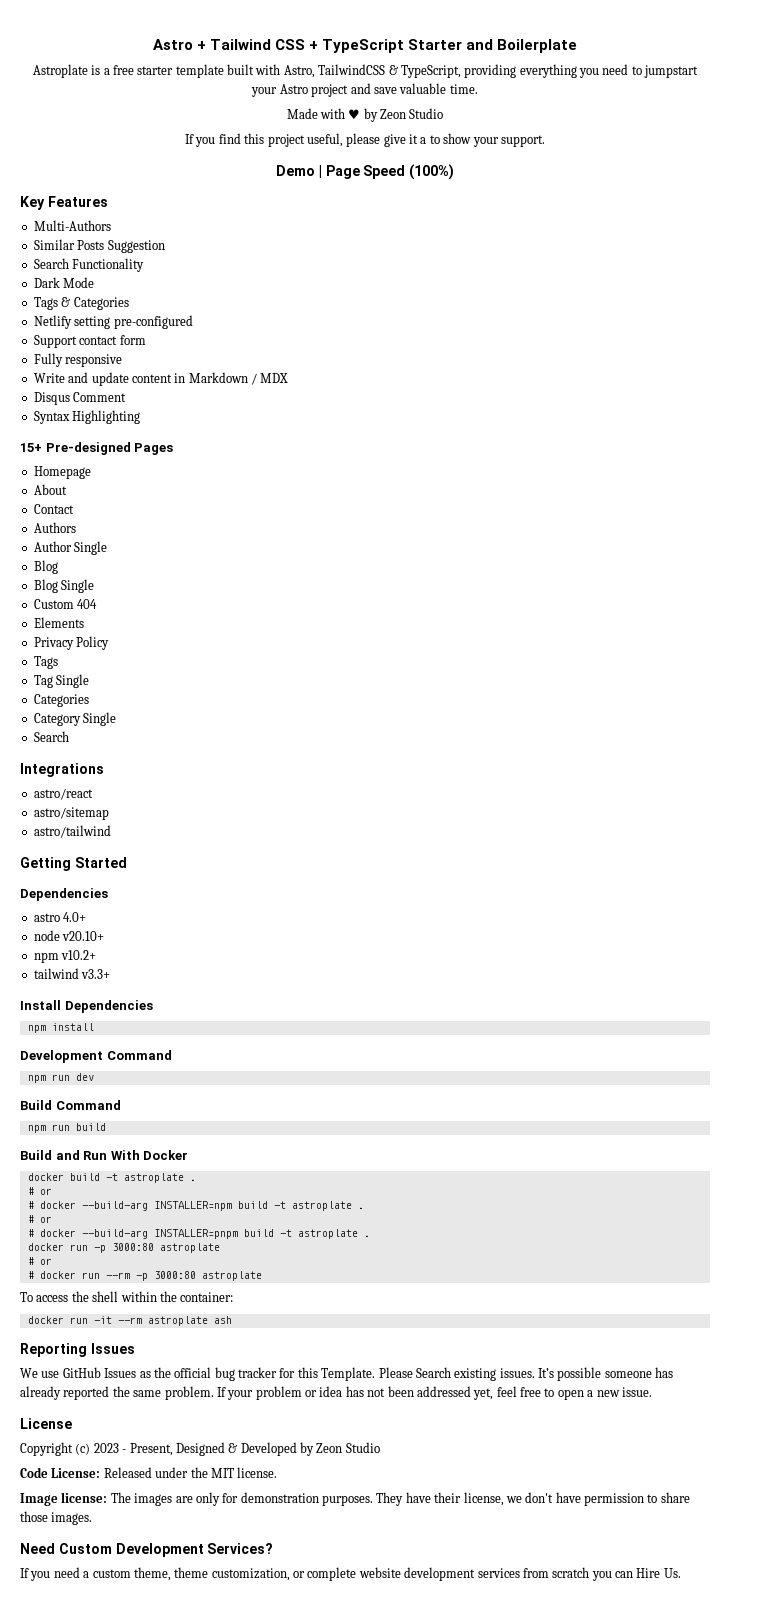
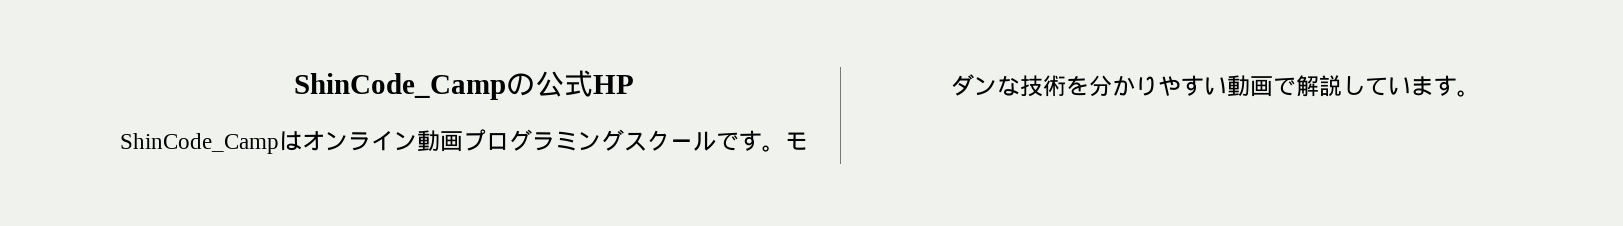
- Astro + Tailwind CSS + TypeScript Starter and Boilerplate
- Astroplate is a free starter template built with Astro, TailwindCSS & TypeScript, providing everything you need to jumpstart your Astro project and save valuable time.
- Made with ♥ by Zeon Studio
- If you find this project useful, please give it a to show your support.
- Demo | Page Speed (100%)
- Key Features
- Multi-Authors
- Similar Posts Suggestion
- Search Functionality
- Dark Mode
- Tags & Categories
- Netlify setting pre-configured
- Support contact form
- Fully responsive
- Write and update content in Markdown / MDX
- Disqus Comment
- Syntax Highlighting
- 15+ Pre-designed Pages
- Homepage
- About
- Contact
- Authors
- Author Single
- Blog
- Blog Single
- Custom 404
- Elements
- Privacy Policy
- Tags
- Tag Single
- Categories
- Category Single
- Search
- Integrations
- astro/react
- astro/sitemap
- astro/tailwind
- Getting Started
- Dependencies
- astro 4.0+
- node v20.10+
- npm v10.2+
- tailwind v3.3+
- Install Dependencies
- npm install
- Development Command
- npm run dev
- Build Command
- npm run build
- Build and Run With Docker
- docker build -t astroplate .
- # or
- # docker --build-arg INSTALLER=npm build -t astroplate .
- # or
- # docker --build-arg INSTALLER=pnpm build -t astroplate .
- docker run -p 3000:80 astroplate
- # or
- # docker run --rm -p 3000:80 astroplate
- To access the shell within the container:
- docker run -it --rm astroplate ash
- Reporting Issues
- We use GitHub Issues as the official bug tracker for this Template. Please Search existing issues. It’s possible someone has already reported the same problem. If your problem or idea has not been addressed yet, feel free to open a new issue.
- License
- Copyright (c) 2023 - Present, Designed & Developed by Zeon Studio
- Code License: Released under the MIT license.
- Image license: The images are only for demonstration purposes. They have their license, we don't have permission to share those images.
- Need Custom Development Services?
- If you need a custom theme, theme customization, or complete website development services from scratch you can Hire Us.
+ ShinCode_Campの公式HP
+ ShinCode_Campはオンライン動画プログラミングスクールです。モダンな技術を分かりやすい動画で解説しています。

